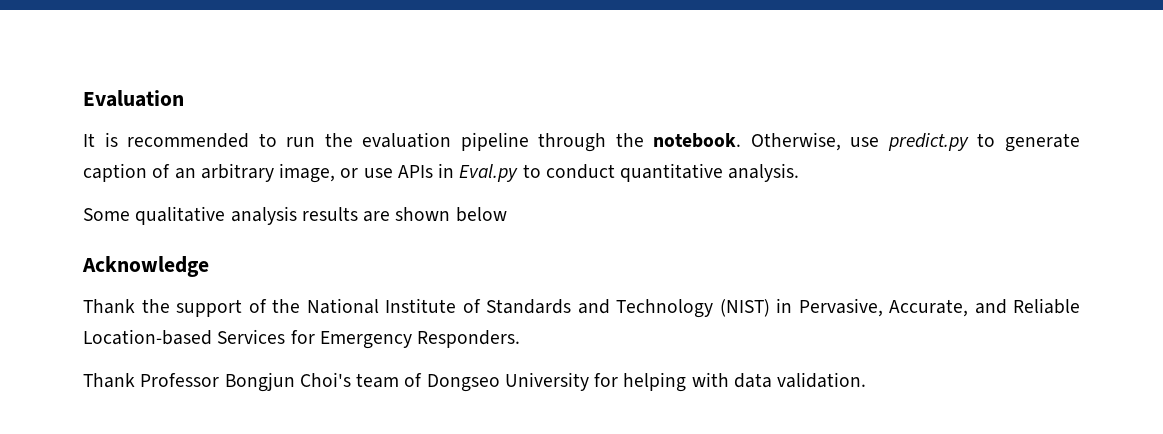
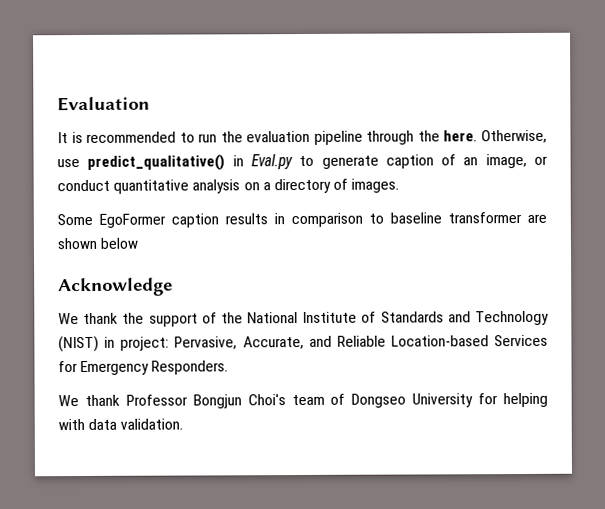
- It is recommended to run the evaluation pipeline through the notebook.
+ It is recommended to run the evaluation pipeline through the here.
- Otherwise, use predict.py to generate caption of an arbitrary image, or use APIs in Eval.py to conduct quantitative analysis.
- Some qualitative analysis results are shown below
+ Otherwise, use predict_qualitative() in Eval.py to generate caption of an image, or conduct quantitative analysis on a directory of images.
+ Some EgoFormer caption results in comparison to baseline transformer are shown below
- Thank the support of the National Institute of Standards and Technology (NIST) in Pervasive, Accurate, and Reliable Location-based Services for Emergency Responders.
+ We thank the support of the National Institute of Standards and Technology (NIST) in project: Pervasive, Accurate, and Reliable Location-based Services for Emergency Responders.
- Thank Professor Bongjun Choi's team of Dongseo University for helping with data validation.
+ We thank Professor Bongjun Choi's team of Dongseo University for helping with data validation.

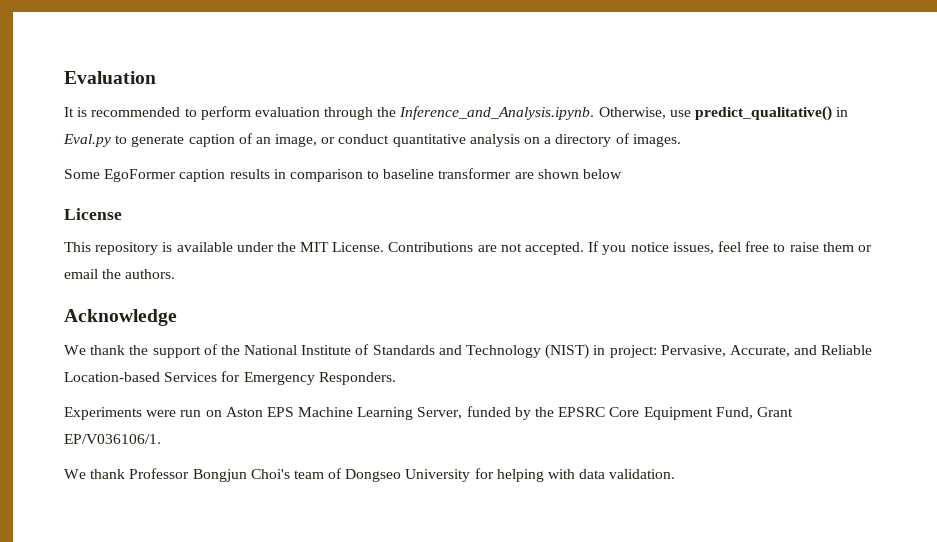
- It is recommended to run the evaluation pipeline through the here. Otherwise, use predict_qualitative() in Eval.py to generate caption of an image, or conduct quantitative analysis on a directory of images.
+ It is recommended to perform evaluation through the Inference_and_Analysis.ipynb. Otherwise, use predict_qualitative() in Eval.py to generate caption of an image, or conduct quantitative analysis on a directory of images.
+ License
+ This repository is available under the MIT License. Contributions are not accepted. If you notice issues, feel free to raise them or email the authors.
+ Experiments were run on Aston EPS Machine Learning Server, funded by the EPSRC Core Equipment Fund, Grant EP/V036106/1.

